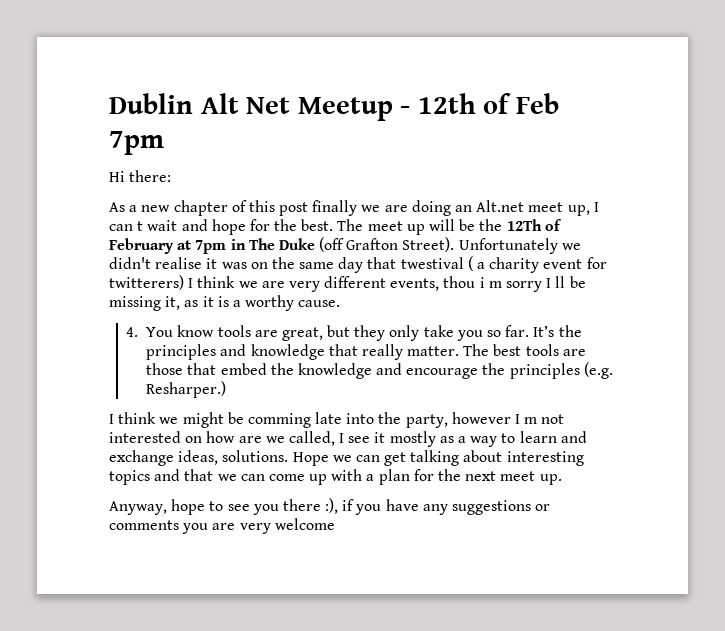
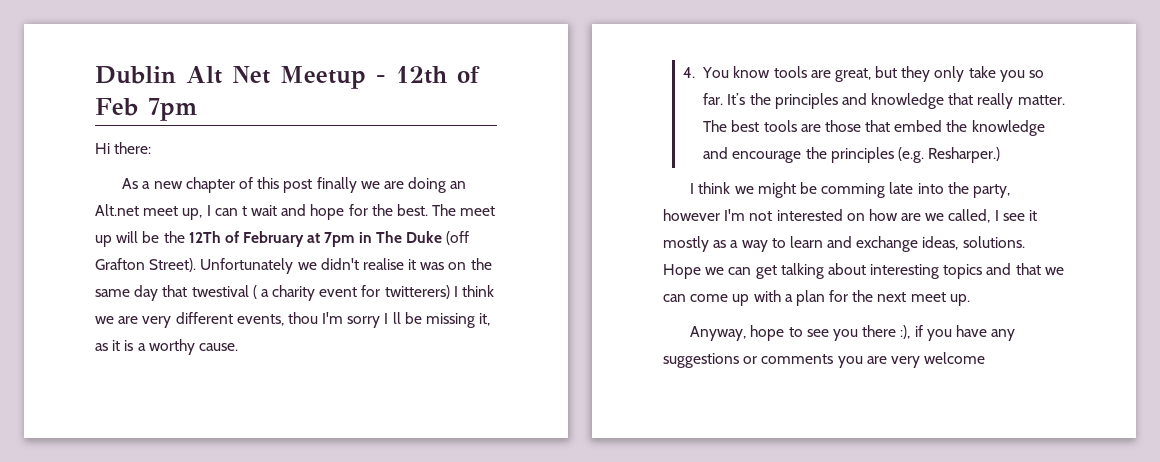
- Unfortunately we didn't realise it was on the same day that twestival ( a charity event for twitterers) I think we are very different events, thou i m sorry I ll be missing it, as it is a worthy cause.
+ Unfortunately we didn't realise it was on the same day that twestival ( a charity event for twitterers) I think we are very different events, thou I'm sorry I ll be missing it, as it is a worthy cause.
- I think we might be comming late into the party, however I m not interested on how are we called, I see it mostly as a way to learn and exchange ideas, solutions.
+ I think we might be comming late into the party, however I'm not interested on how are we called, I see it mostly as a way to learn and exchange ideas, solutions.

